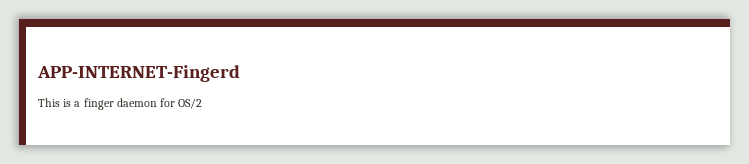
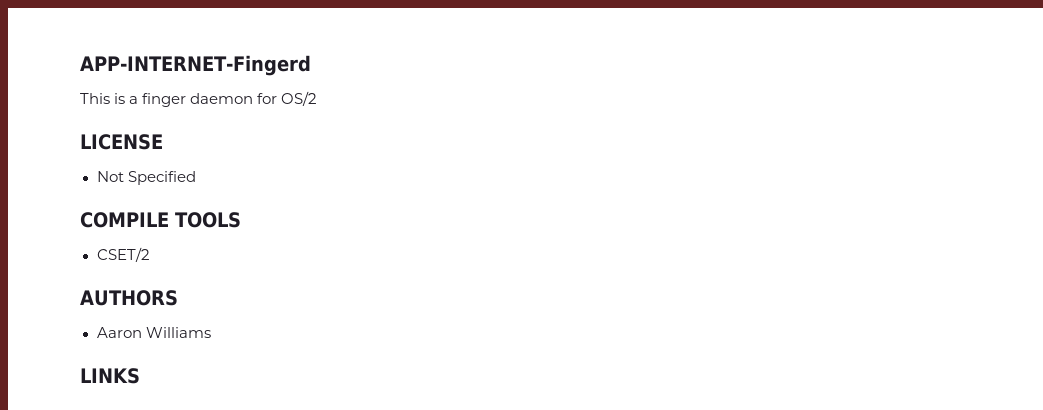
+ LICENSE
+ Not Specified
+ COMPILE TOOLS
+ CSET/2
+ AUTHORS
+ Aaron Williams
+ LINKS

